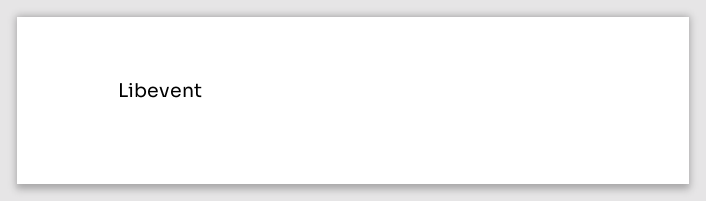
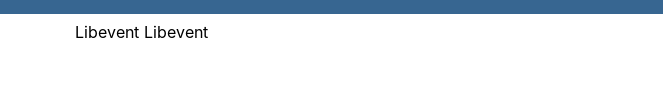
- Libevent
+ Libevent Libevent

